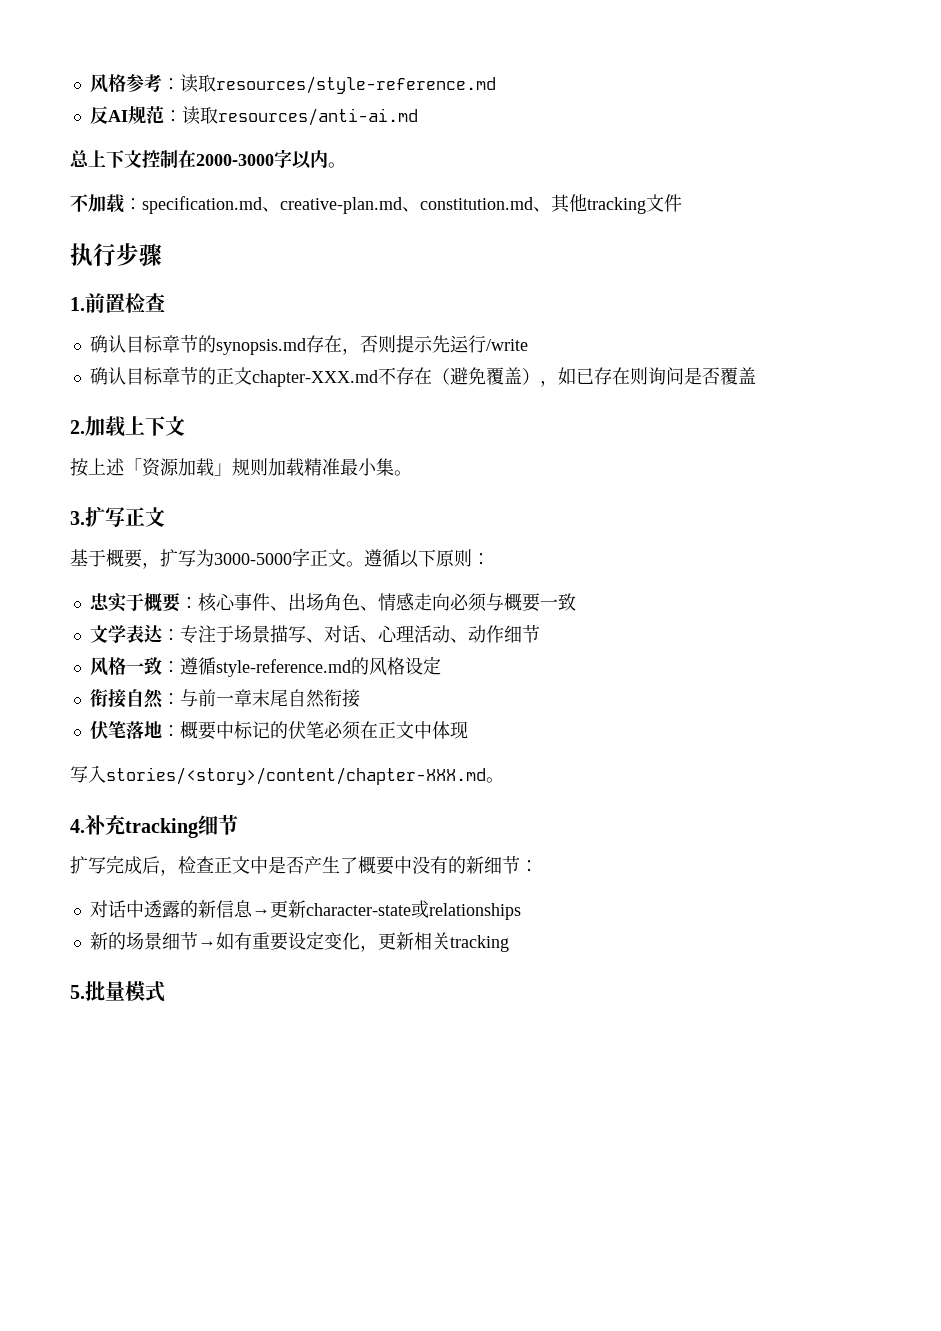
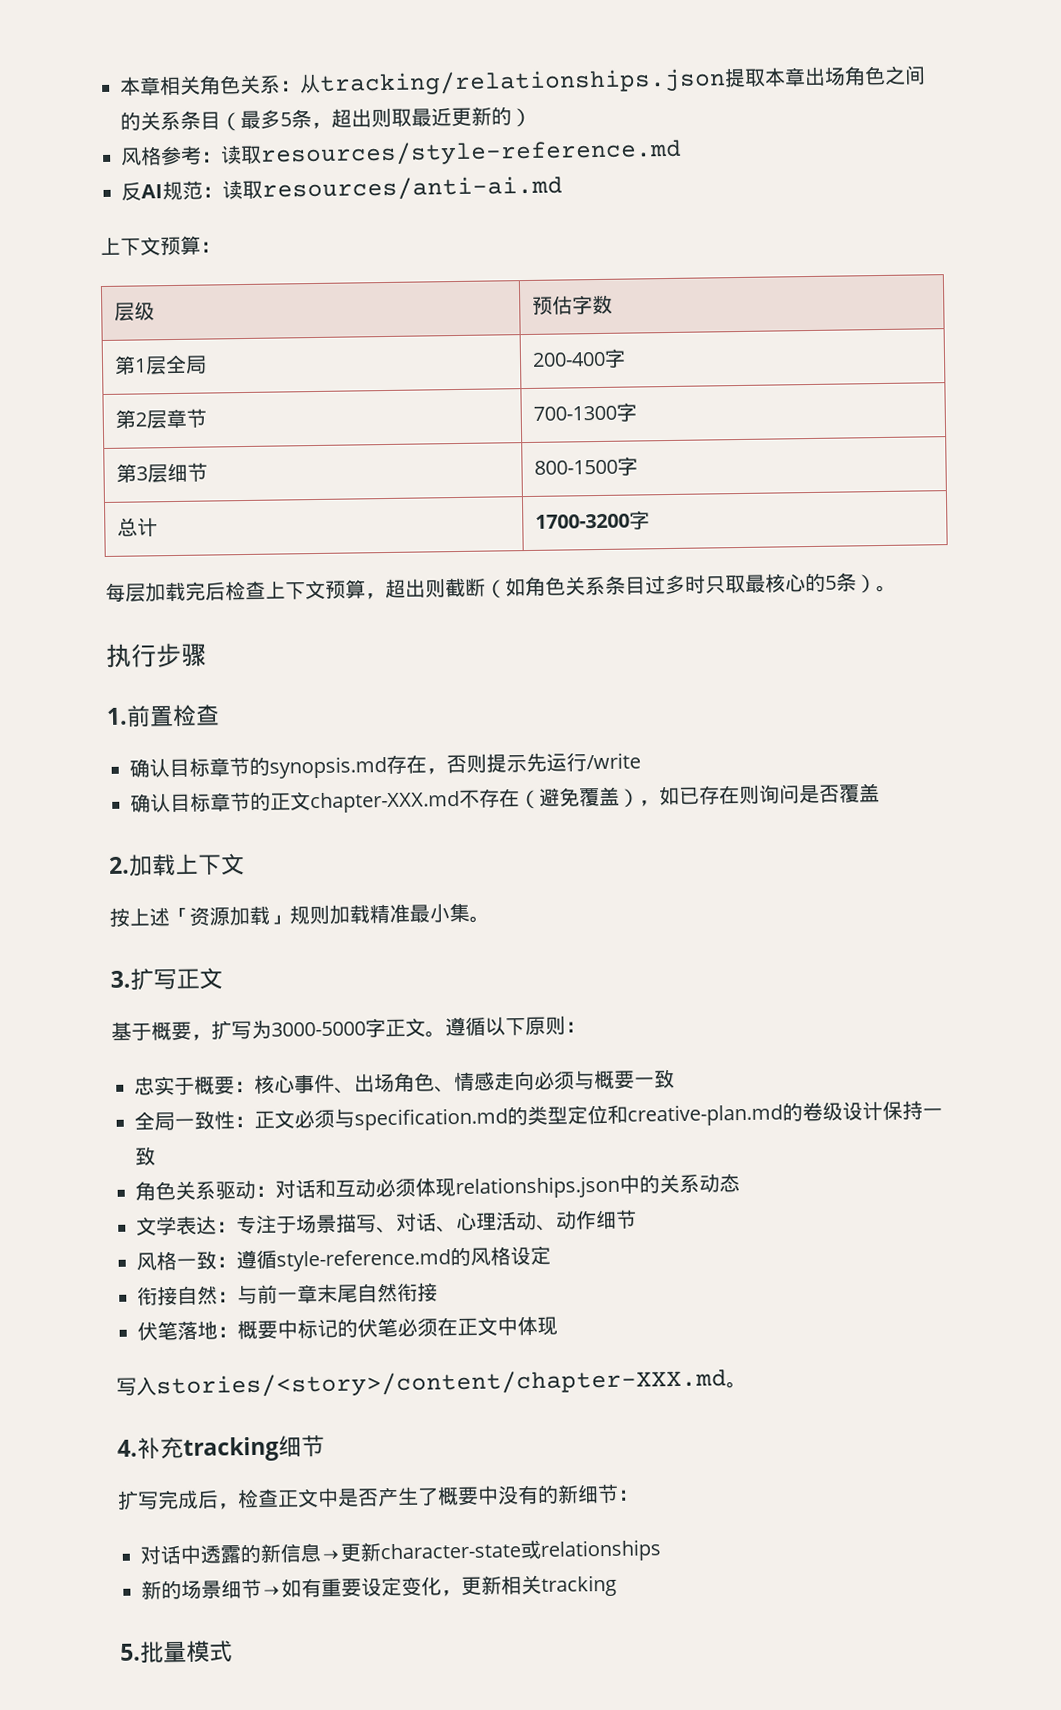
+ 本章相关角色关系：从tracking/relationships.json提取本章出场角色之间的关系条目（最多5条，超出则取最近更新的）
- 总上下文控制在2000-3000字以内。
- 不加载：specification.md、creative-plan.md、constitution.md、其他tracking文件
+ 上下文预算：
+ 层级 | 预估字数
+ 第1层全局 | 200-400字
+ 第2层章节 | 700-1300字
+ 第3层细节 | 800-1500字
+ 总计 | 1700-3200字
+ 每层加载完后检查上下文预算，超出则截断（如角色关系条目过多时只取最核心的5条）。
+ 全局一致性：正文必须与specification.md的类型定位和creative-plan.md的卷级设计保持一致
+ 角色关系驱动：对话和互动必须体现relationships.json中的关系动态

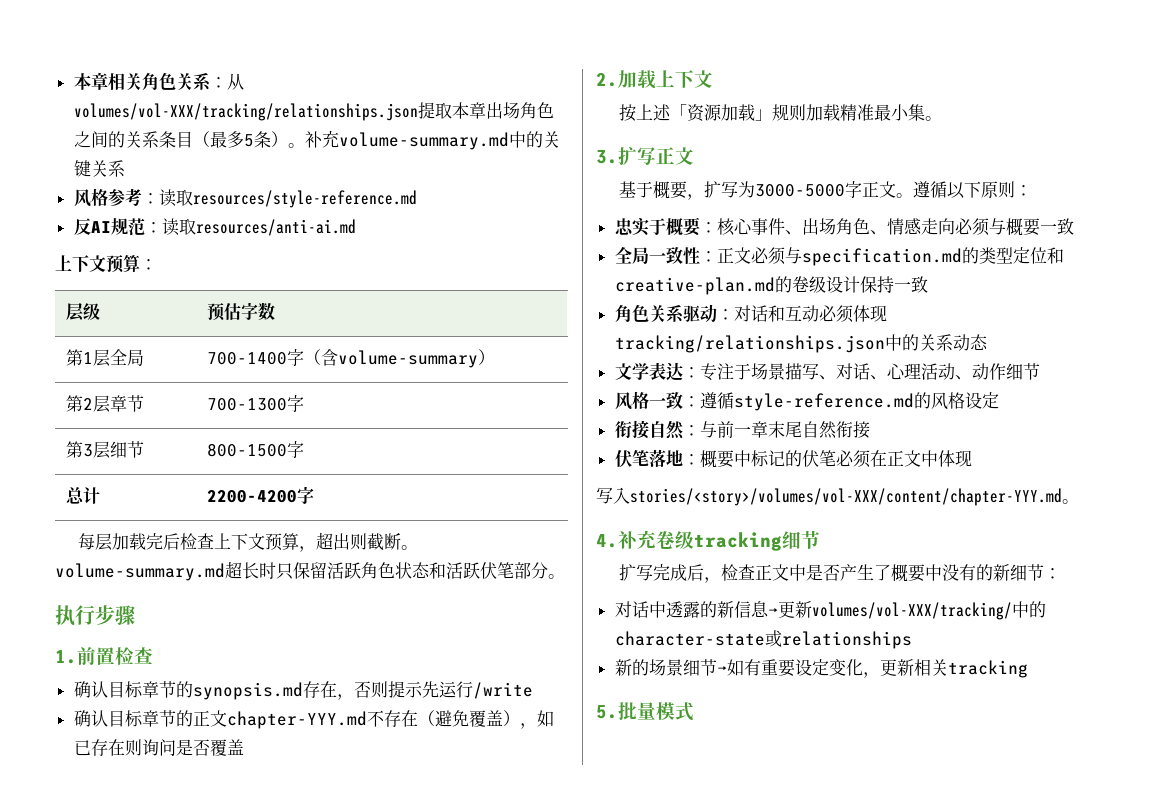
- 本章相关角色关系：从tracking/relationships.json提取本章出场角色之间的关系条目（最多5条，超出则取最近更新的）
+ 本章相关角色关系：从volumes/vol-XXX/tracking/relationships.json提取本章出场角色之间的关系条目（最多5条）。补充volume-summary.md中的关键关系
- 第1层全局 | 200-400字
+ 第1层全局 | 700-1400字（含volume-summary）
- 总计 | 1700-3200字
+ 总计 | 2200-4200字
- 每层加载完后检查上下文预算，超出则截断（如角色关系条目过多时只取最核心的5条）。
+ 每层加载完后检查上下文预算，超出则截断。volume-summary.md超长时只保留活跃角色状态和活跃伏笔部分。
- 确认目标章节的正文chapter-XXX.md不存在（避免覆盖），如已存在则询问是否覆盖
+ 确认目标章节的正文chapter-YYY.md不存在（避免覆盖），如已存在则询问是否覆盖
- 角色关系驱动：对话和互动必须体现relationships.json中的关系动态
+ 角色关系驱动：对话和互动必须体现tracking/relationships.json中的关系动态
- 写入stories/<story>/content/chapter-XXX.md。
+ 写入stories/<story>/volumes/vol-XXX/content/chapter-YYY.md。
- 4.补充tracking细节
+ 4.补充卷级tracking细节
- 对话中透露的新信息→更新character-state或relationships
+ 对话中透露的新信息→更新volumes/vol-XXX/tracking/中的character-state或relationships

